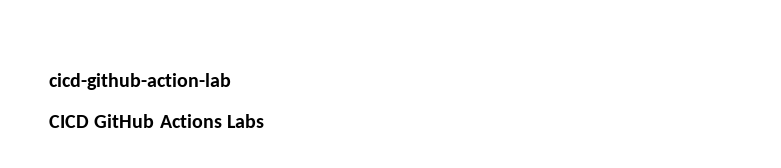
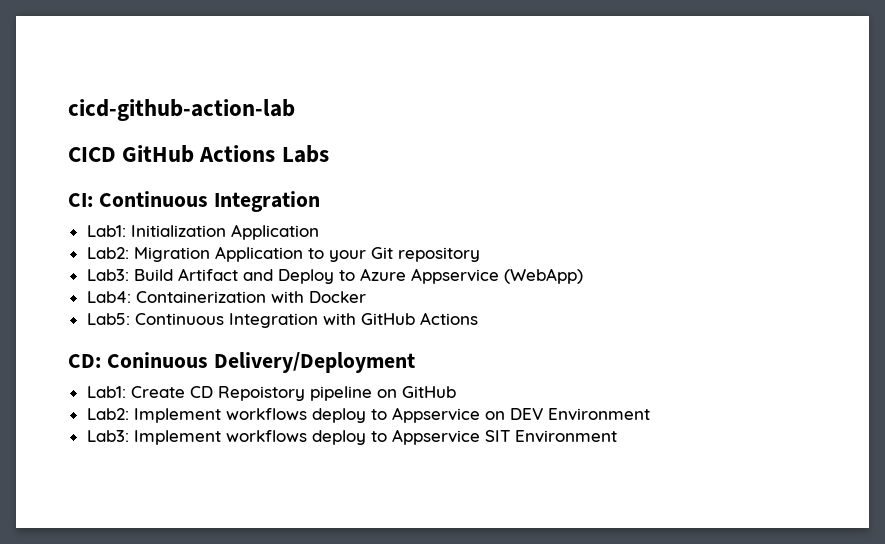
+ CI: Continuous Integration
+ Lab1: Initialization Application
+ Lab2: Migration Application to your Git repository
+ Lab3: Build Artifact and Deploy to Azure Appservice (WebApp)
+ Lab4: Containerization with Docker
+ Lab5: Continuous Integration with GitHub Actions
+ CD: Coninuous Delivery/Deployment
+ Lab1: Create CD Repoistory pipeline on GitHub
+ Lab2: Implement workflows deploy to Appservice on DEV Environment
+ Lab3: Implement workflows deploy to Appservice SIT Environment

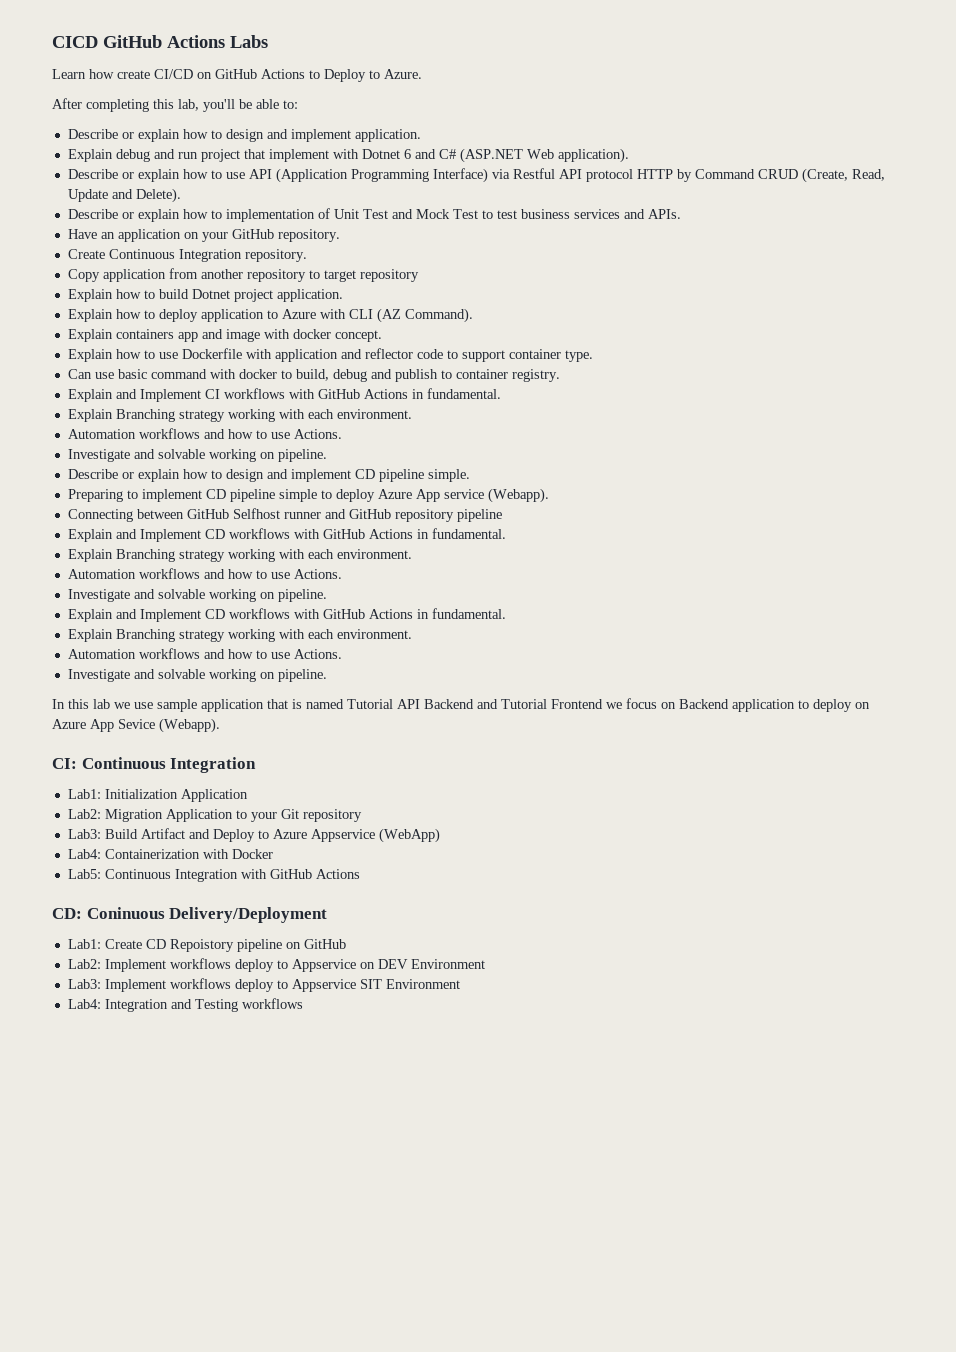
- cicd-github-action-lab
+ Learn how create CI/CD on GitHub Actions to Deploy to Azure.
+ After completing this lab, you'll be able to:
+ Describe or explain how to design and implement application.
+ Explain debug and run project that implement with Dotnet 6 and C# (ASP.NET Web application).
+ Describe or explain how to use API (Application Programming Interface) via Restful API protocol HTTP by Command CRUD (Create, Read, Update and Delete).
+ Describe or explain how to implementation of Unit Test and Mock Test to test business services and APIs.
+ Have an application on your GitHub repository.
+ Create Continuous Integration repository.
+ Copy application from another repository to target repository
+ Explain how to build Dotnet project application.
+ Explain how to deploy application to Azure with CLI (AZ Command).
+ Explain containers app and image with docker concept.
+ Explain how to use Dockerfile with application and reflector code to support container type.
+ Can use basic command with docker to build, debug and publish to container registry.
+ Explain and Implement CI workflows with GitHub Actions in fundamental.
+ Explain Branching strategy working with each environment.
+ Automation workflows and how to use Actions.
+ Investigate and solvable working on pipeline.
+ Describe or explain how to design and implement CD pipeline simple.
+ Preparing to implement CD pipeline simple to deploy Azure App service (Webapp).
+ Connecting between GitHub Selfhost runner and GitHub repository pipeline
+ Explain and Implement CD workflows with GitHub Actions in fundamental.
+ Explain Branching strategy working with each environment.
+ Automation workflows and how to use Actions.
+ Investigate and solvable working on pipeline.
+ Explain and Implement CD workflows with GitHub Actions in fundamental.
+ Explain Branching strategy working with each environment.
+ Automation workflows and how to use Actions.
+ Investigate and solvable working on pipeline.
+ In this lab we use sample application that is named Tutorial API Backend and Tutorial Frontend we focus on Backend application to deploy on Azure App Sevice (Webapp).
+ Lab4: Integration and Testing workflows

